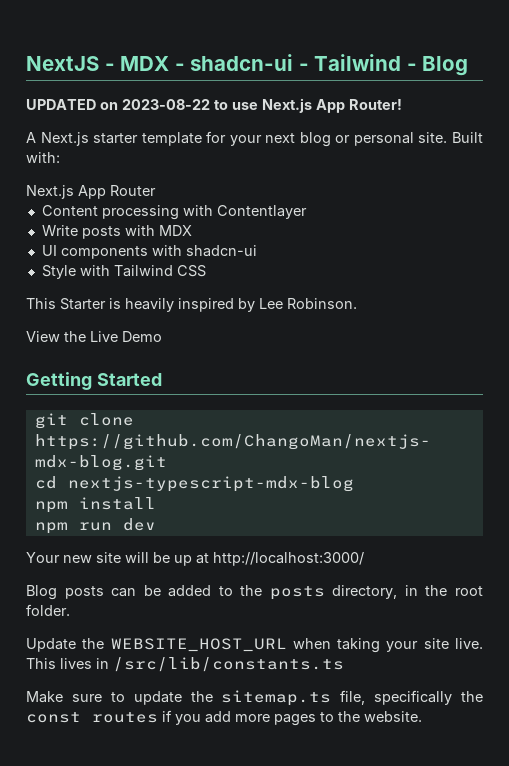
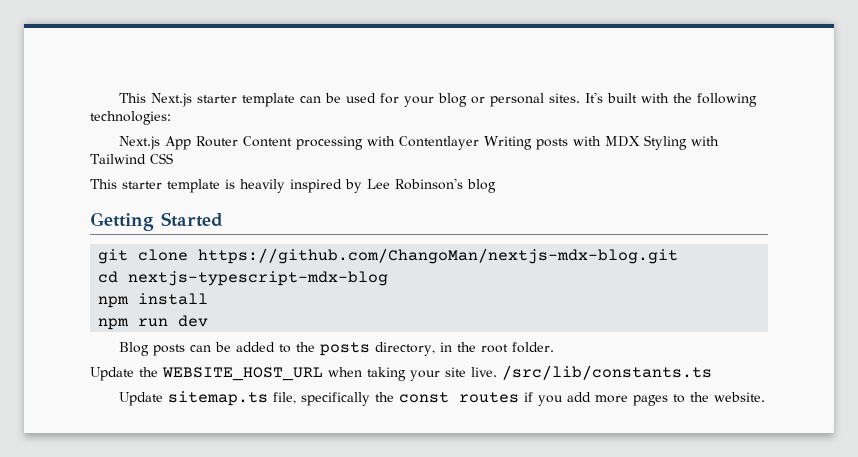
- NextJS - MDX - shadcn-ui - Tailwind - Blog
- UPDATED on 2023-08-22 to use Next.js App Router!
- A Next.js starter template for your next blog or personal site. Built with:
+ This Next.js starter template can be used for your blog or personal sites. It's built with the following technologies:
- Next.js App Router
- Content processing with Contentlayer
- Write posts with MDX
- UI components with shadcn-ui
- Style with Tailwind CSS
+ Next.js App Router Content processing with Contentlayer Writing posts with MDX Styling with Tailwind CSS
- This Starter is heavily inspired by Lee Robinson.
- View the Live Demo
+ This starter template is heavily inspired by Lee Robinson's blog
- Your new site will be up at http://localhost:3000/
- This lives in /src/lib/constants.ts
- Make sure to update the sitemap.ts file, specifically the const routes if you add more pages to the website.
+ /src/lib/constants.ts
+ Update sitemap.ts file, specifically the const routes if you add more pages to the website.

